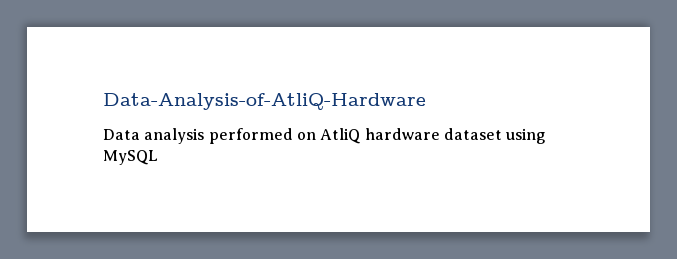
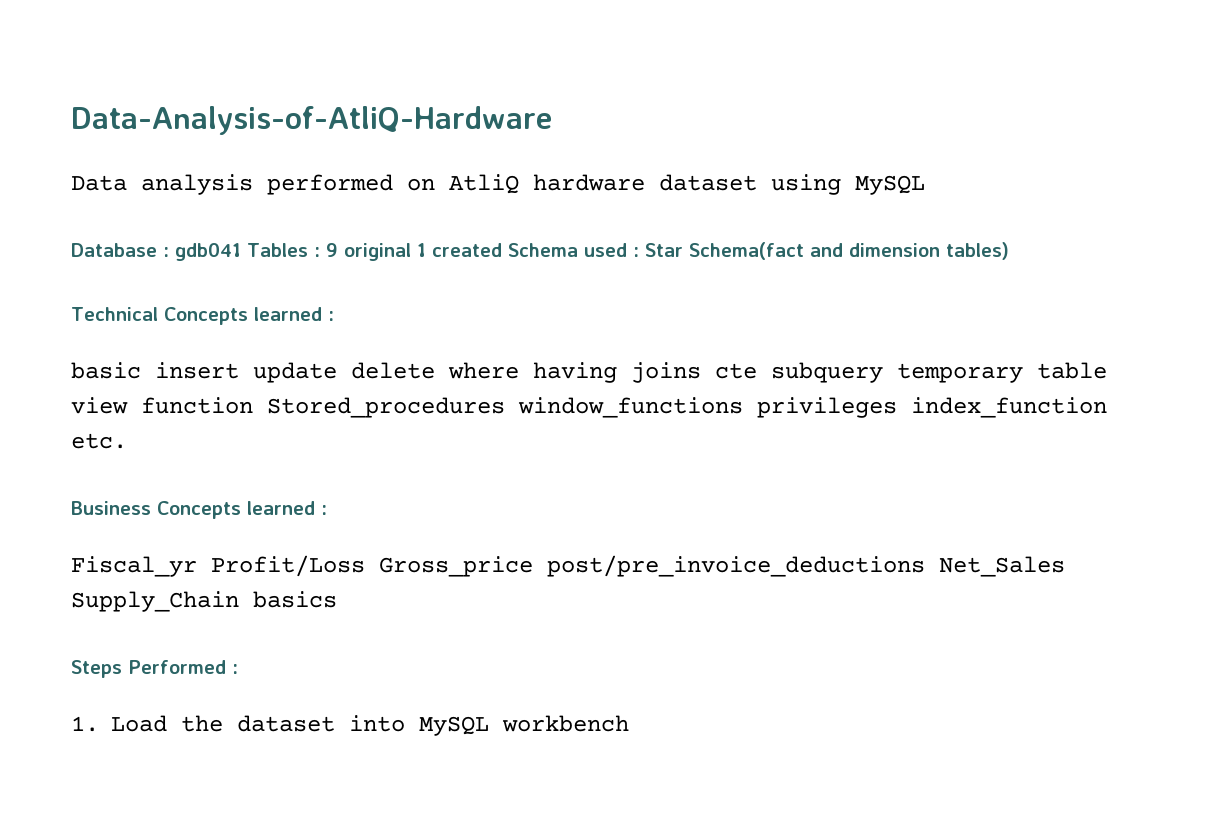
+ Database : gdb041 Tables : 9 original 1 created Schema used : Star Schema(fact and dimension tables)
+ Technical Concepts learned :
+ basic insert update delete where having joins cte subquery temporary table view function Stored_procedures window_functions privileges index_function etc.
+ Business Concepts learned :
+ Fiscal_yr Profit/Loss Gross_price post/pre_invoice_deductions Net_Sales Supply_Chain basics
+ Steps Performed :
+ 1. Load the dataset into MySQL workbench

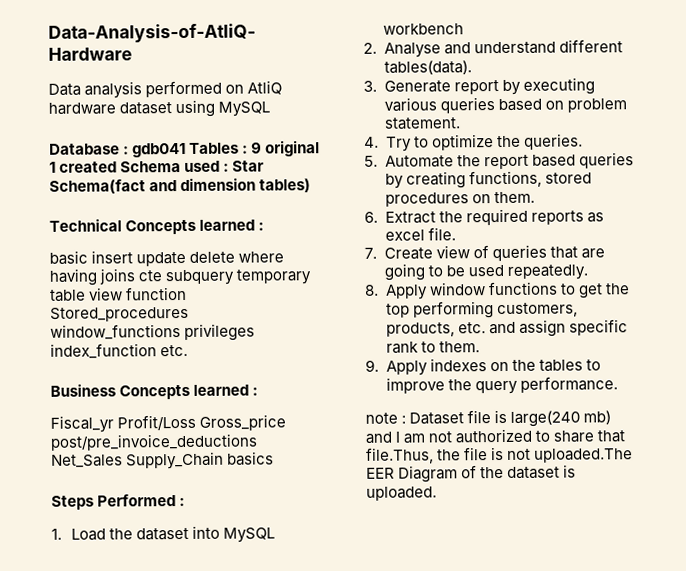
+ 2. Analyse and understand different tables(data).
+ 3. Generate report by executing various queries based on problem statement.
+ 4. Try to optimize the queries.
+ 5. Automate the report based queries by creating functions, stored procedures on them.
+ 6. Extract the required reports as excel file.
+ 7. Create view of queries that are going to be used repeatedly.
+ 8. Apply window functions to get the top performing customers, products, etc. and assign specific rank to them.
+ 9. Apply indexes on the tables to improve the query performance.
+ note : Dataset file is large(240 mb) and I am not authorized to share that file.Thus, the file is not uploaded.The EER Diagram of the dataset is uploaded.

